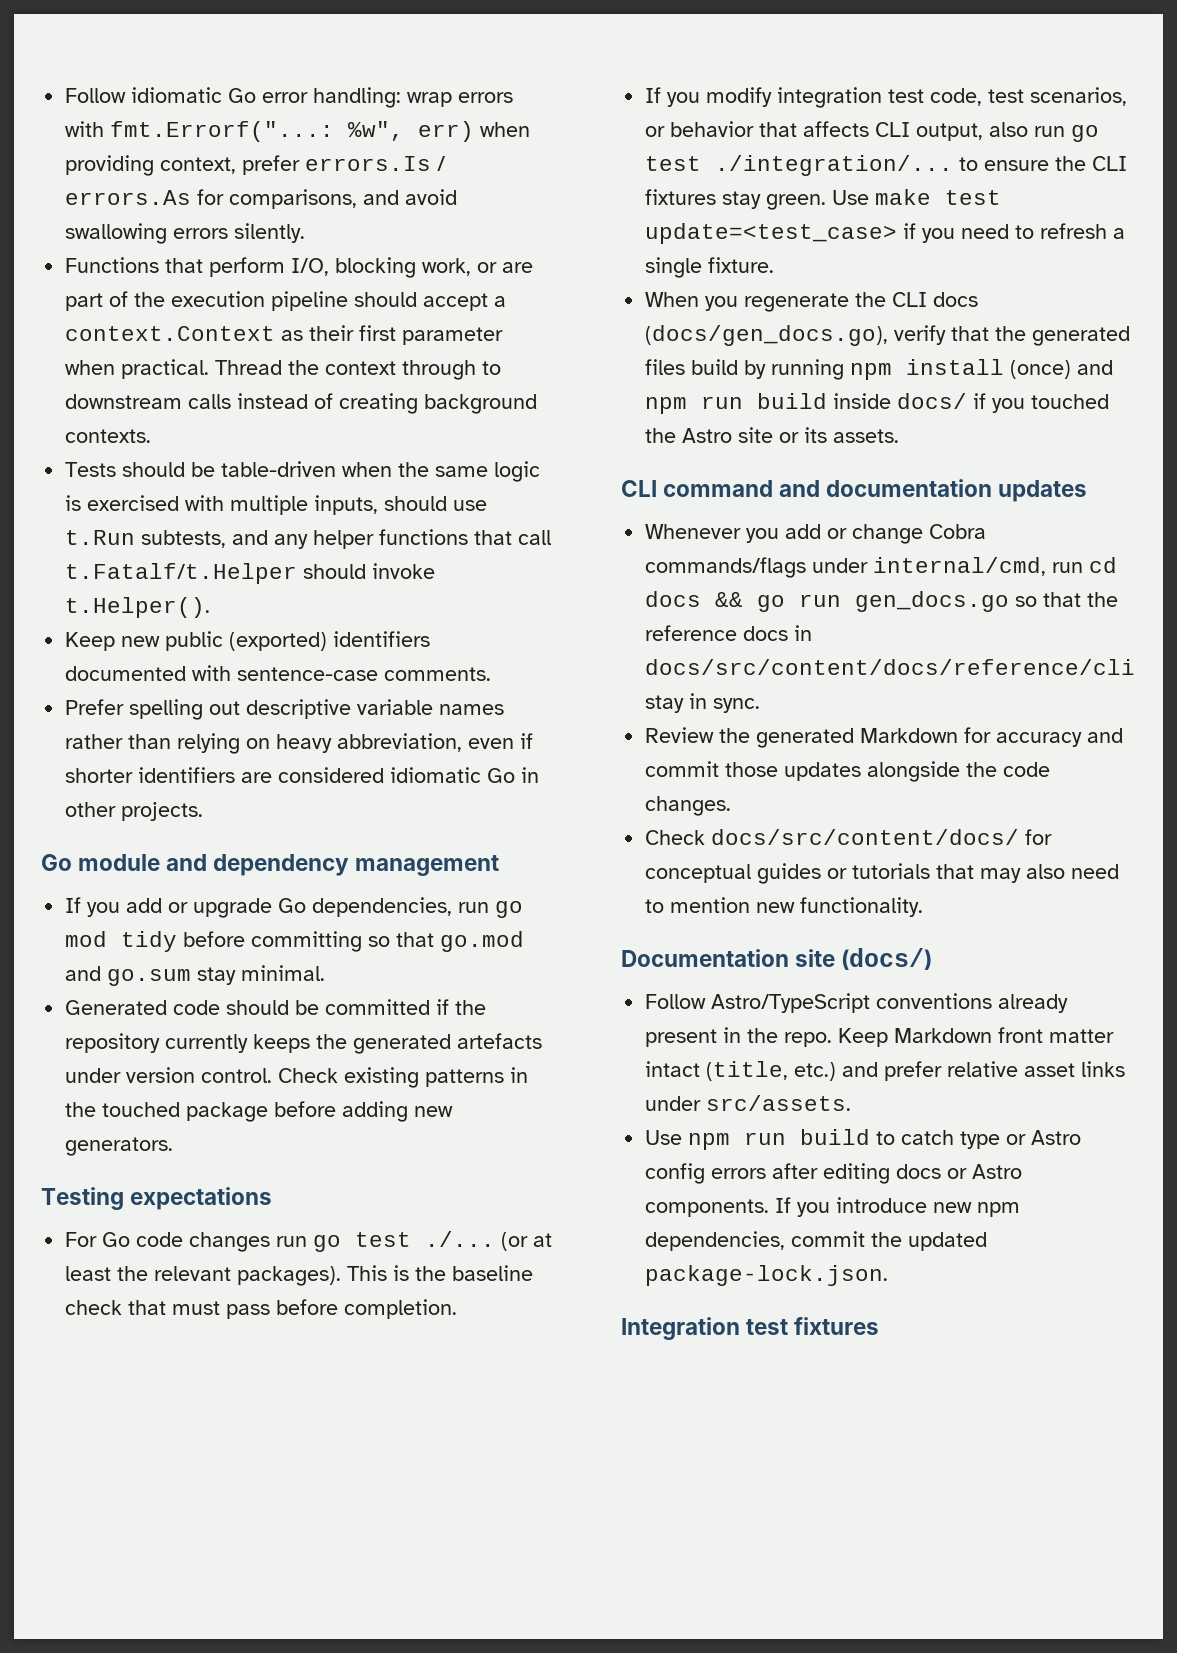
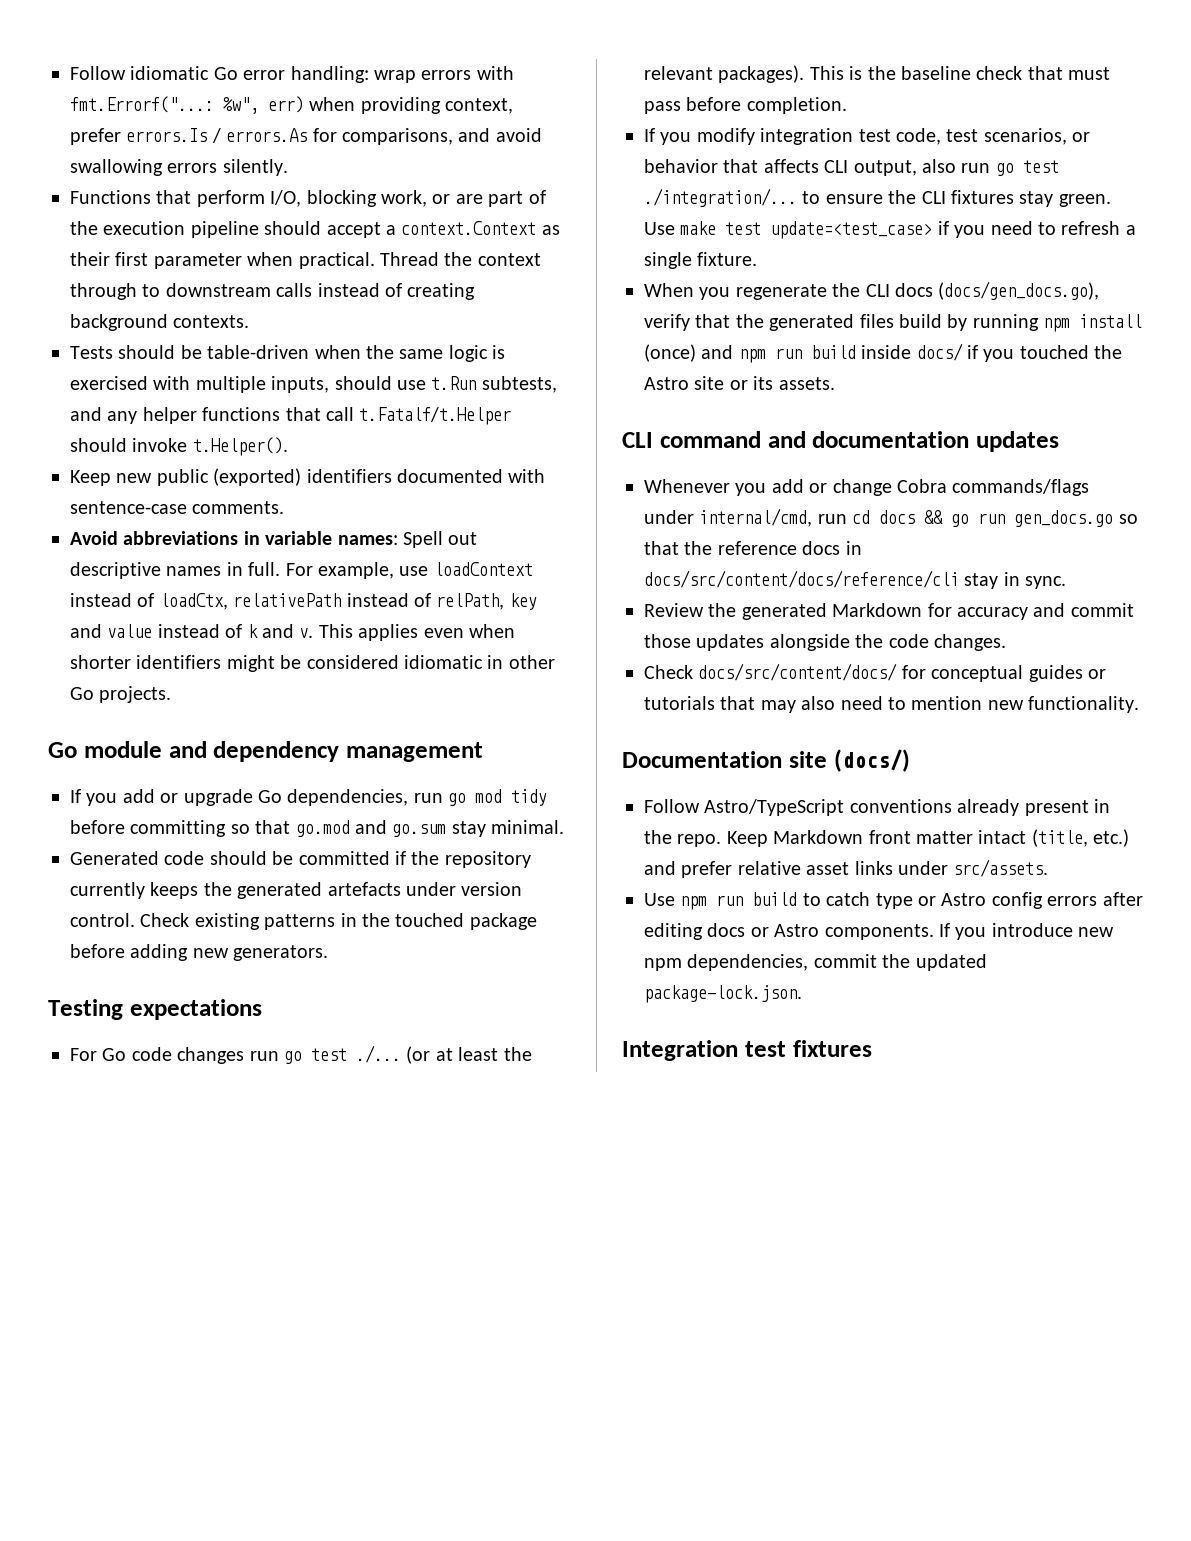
- Prefer spelling out descriptive variable names rather than relying on heavy abbreviation, even if shorter identifiers are considered idiomatic Go in other projects.
+ Avoid abbreviations in variable names: Spell out descriptive names in full. For example, use loadContext instead of loadCtx, relativePath instead of relPath, key and value instead of k and v. This applies even when shorter identifiers might be considered idiomatic in other Go projects.

